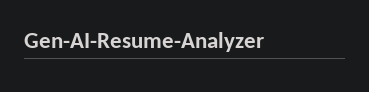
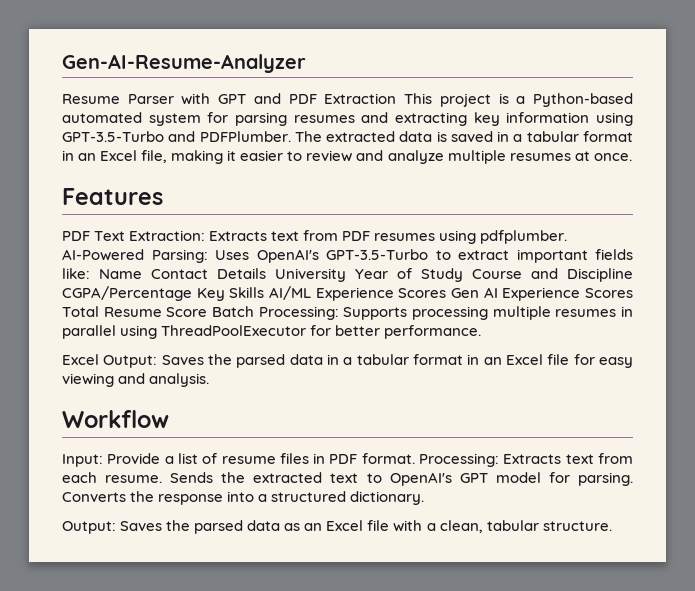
+ Resume Parser with GPT and PDF Extraction This project is a Python-based automated system for parsing resumes and extracting key information using GPT-3.5-Turbo and PDFPlumber. The extracted data is saved in a tabular format in an Excel file, making it easier to review and analyze multiple resumes at once.
+ Features
+ PDF Text Extraction: Extracts text from PDF resumes using pdfplumber. AI-Powered Parsing: Uses OpenAI's GPT-3.5-Turbo to extract important fields like: Name Contact Details University Year of Study Course and Discipline CGPA/Percentage Key Skills AI/ML Experience Scores Gen AI Experience Scores Total Resume Score Batch Processing: Supports processing multiple resumes in parallel using ThreadPoolExecutor for better performance.
+ Excel Output: Saves the parsed data in a tabular format in an Excel file for easy viewing and analysis.
+ Workflow
+ Input: Provide a list of resume files in PDF format. Processing: Extracts text from each resume. Sends the extracted text to OpenAI's GPT model for parsing. Converts the response into a structured dictionary.
+ Output: Saves the parsed data as an Excel file with a clean, tabular structure.

